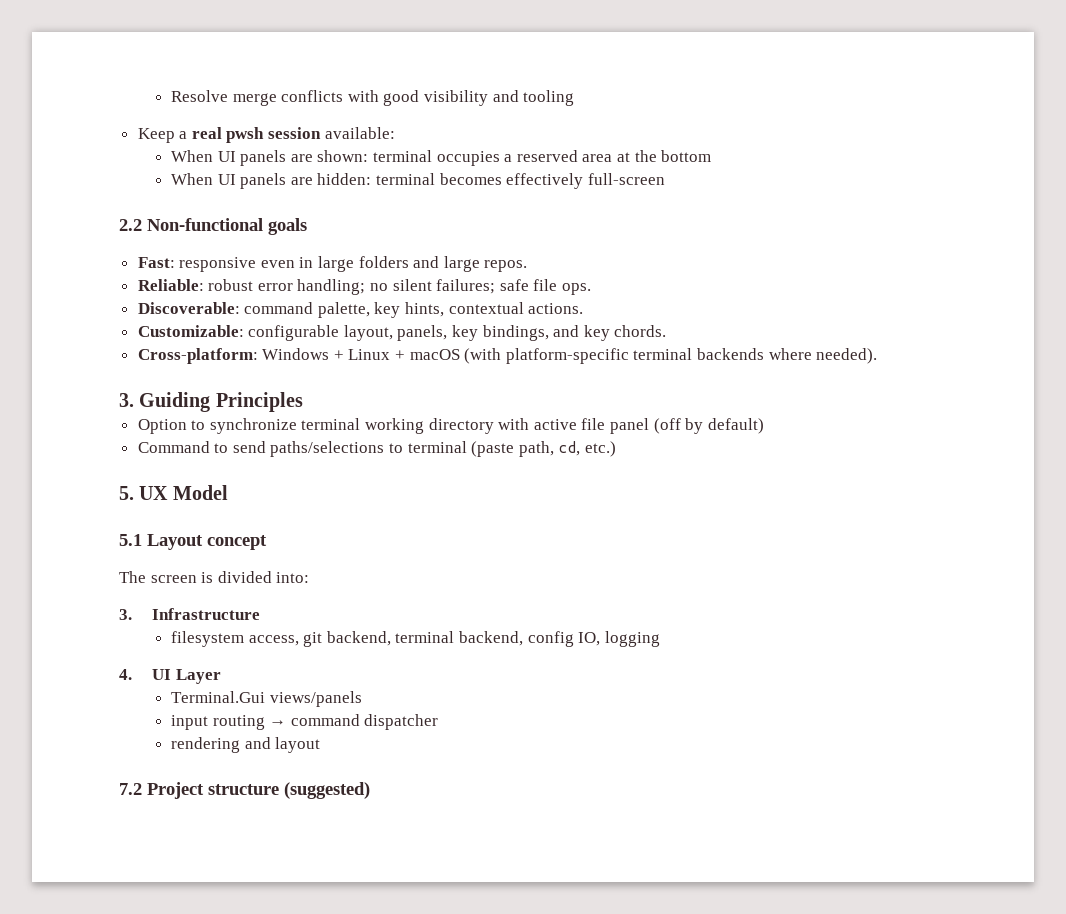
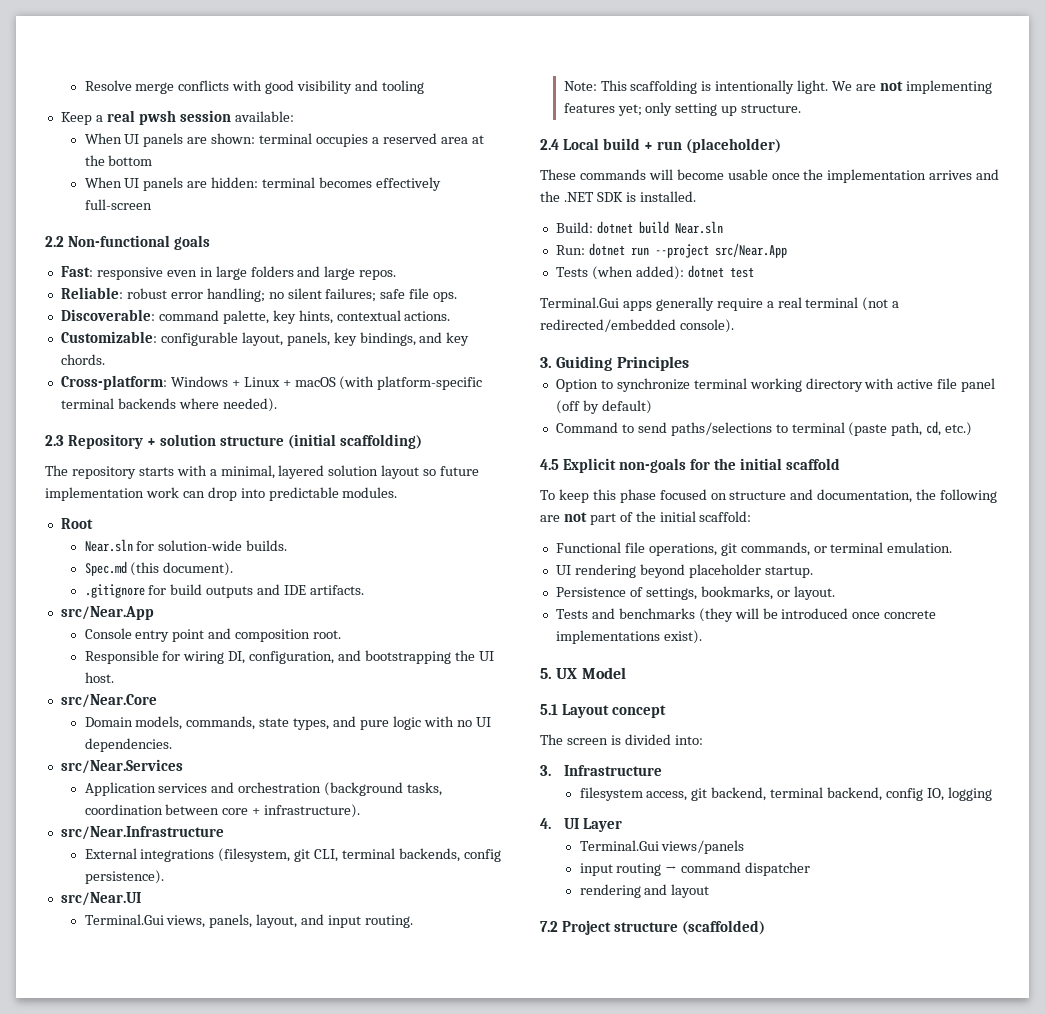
+ 2.3 Repository + solution structure (initial scaffolding)
+ The repository starts with a minimal, layered solution layout so future implementation work can drop into predictable modules.
+ Root
+ Near.sln for solution-wide builds.
+ Spec.md (this document).
+ .gitignore for build outputs and IDE artifacts.
+ src/Near.App
+ Console entry point and composition root.
+ Responsible for wiring DI, configuration, and bootstrapping the UI host.
+ src/Near.Core
+ Domain models, commands, state types, and pure logic with no UI dependencies.
+ src/Near.Services
+ Application services and orchestration (background tasks, coordination between core + infrastructure).
+ src/Near.Infrastructure
+ External integrations (filesystem, git CLI, terminal backends, config persistence).
+ src/Near.UI
+ Terminal.Gui views, panels, layout, and input routing.
+ Note: This scaffolding is intentionally light. We are not implementing features yet; only setting up structure.
+ 2.4 Local build + run (placeholder)
+ These commands will become usable once the implementation arrives and the .NET SDK is installed.
+ Build: dotnet build Near.sln
+ Run: dotnet run --project src/Near.App
+ Tests (when added): dotnet test
+ Terminal.Gui apps generally require a real terminal (not a redirected/embedded console).
+ 4.5 Explicit non-goals for the initial scaffold
+ To keep this phase focused on structure and documentation, the following are not part of the initial scaffold:
+ Functional file operations, git commands, or terminal emulation.
+ UI rendering beyond placeholder startup.
+ Persistence of settings, bookmarks, or layout.
+ Tests and benchmarks (they will be introduced once concrete implementations exist).
- 7.2 Project structure (suggested)
+ 7.2 Project structure (scaffolded)

